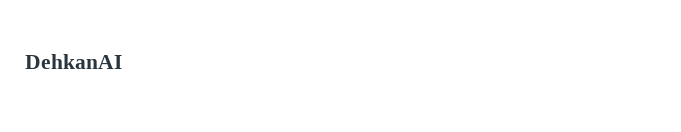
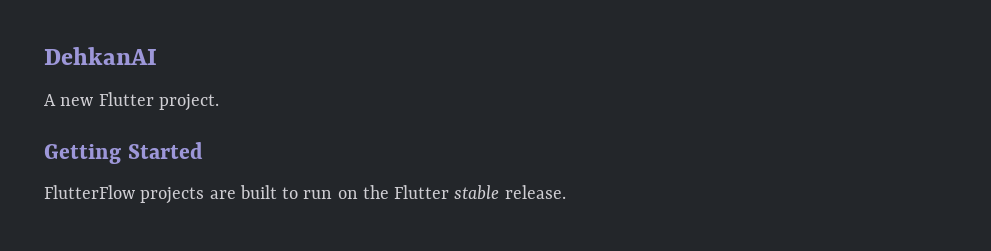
+ A new Flutter project.
+ Getting Started
+ FlutterFlow projects are built to run on the Flutter stable release.

